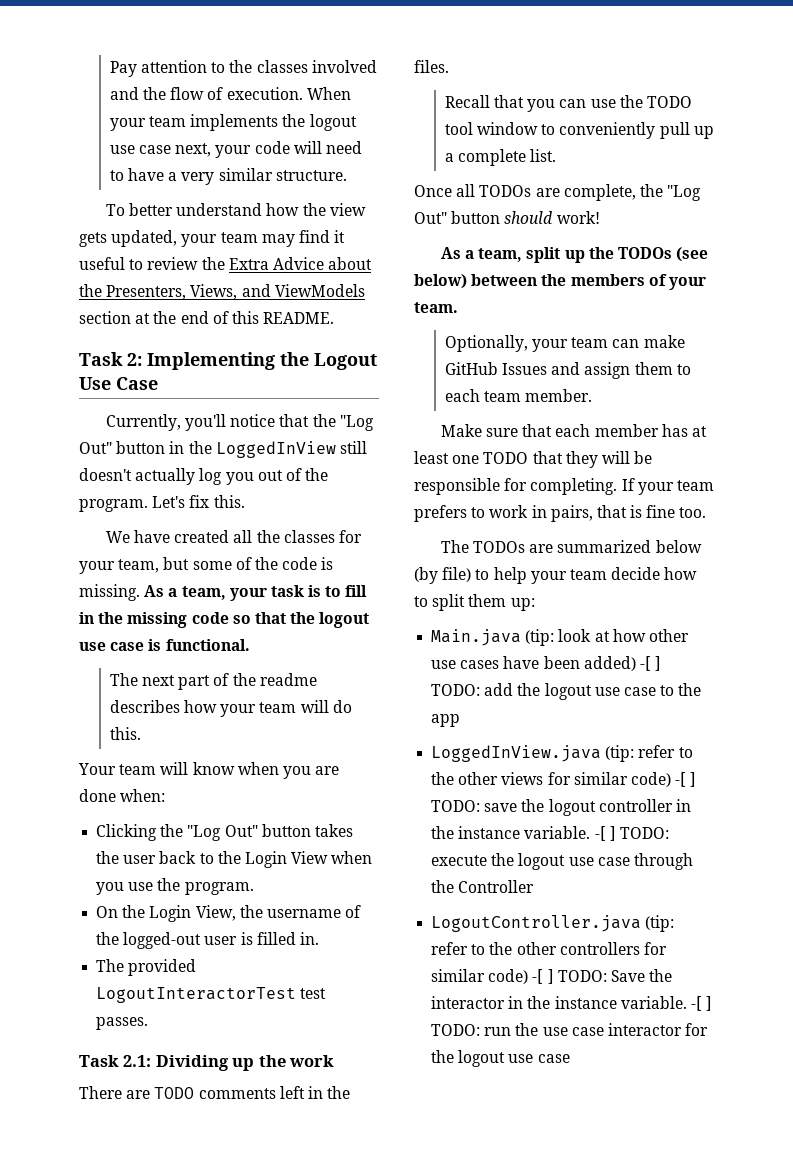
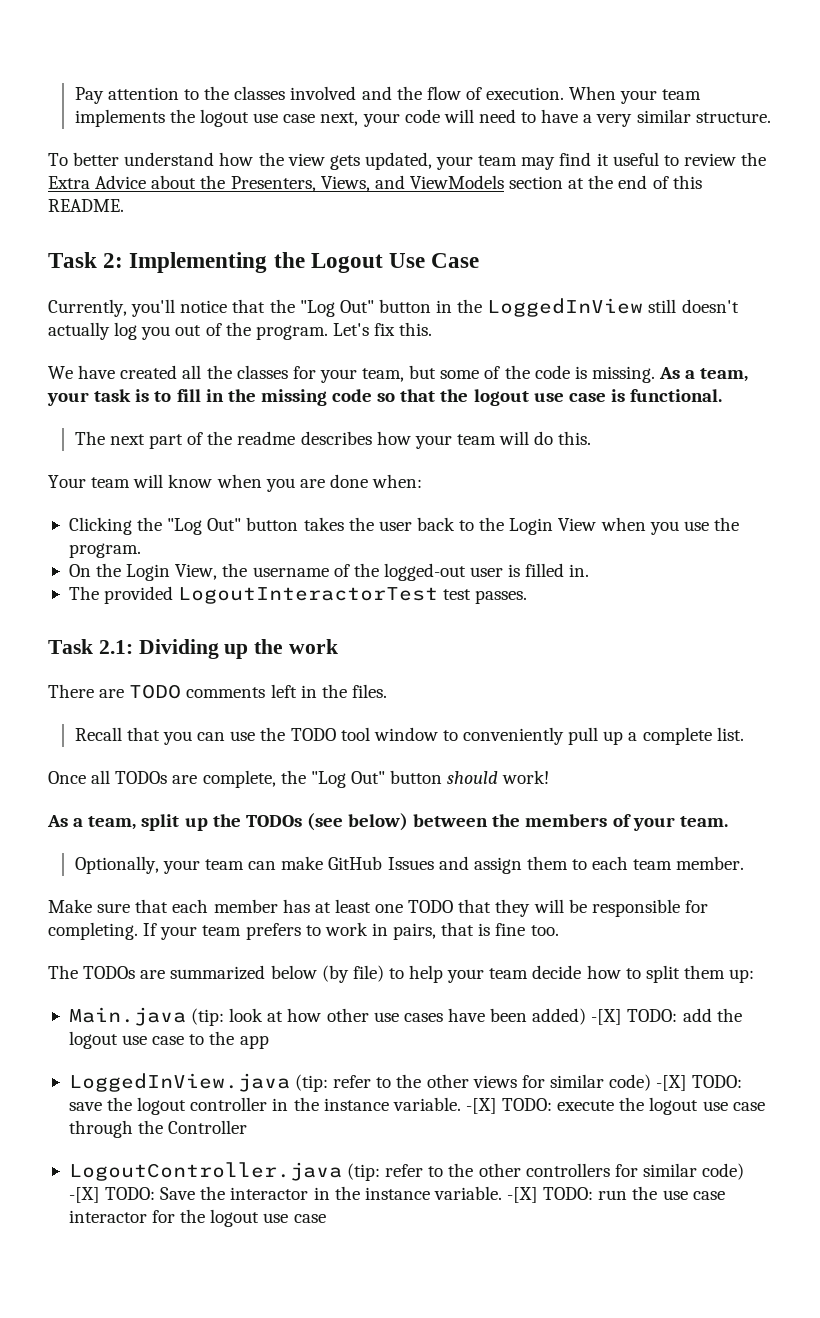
- Main.java (tip: look at how other use cases have been added) -[ ] TODO: add the logout use case to the app
+ Main.java (tip: look at how other use cases have been added) -[X] TODO: add the logout use case to the app
- LoggedInView.java (tip: refer to the other views for similar code) -[ ] TODO: save the logout controller in the instance variable.
+ LoggedInView.java (tip: refer to the other views for similar code) -[X] TODO: save the logout controller in the instance variable.
- -[ ] TODO: execute the logout use case through the Controller
+ -[X] TODO: execute the logout use case through the Controller
- LogoutController.java (tip: refer to the other controllers for similar code) -[ ] TODO: Save the interactor in the instance variable.
+ LogoutController.java (tip: refer to the other controllers for similar code) -[X] TODO: Save the interactor in the instance variable.
- -[ ] TODO: run the use case interactor for the logout use case
+ -[X] TODO: run the use case interactor for the logout use case

